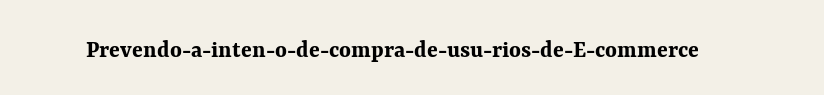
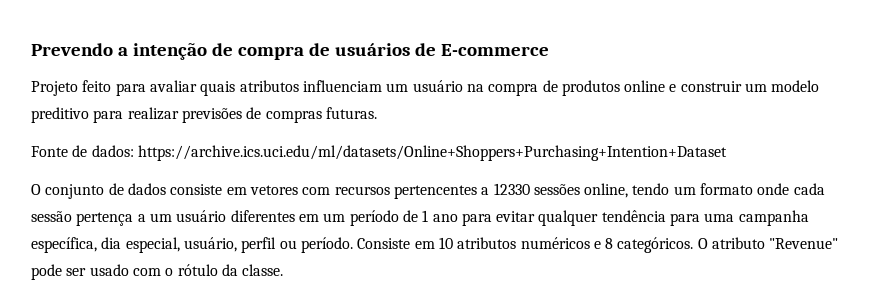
- Prevendo-a-inten-o-de-compra-de-usu-rios-de-E-commerce
+ Prevendo a intenção de compra de usuários de E-commerce
+ Projeto feito para avaliar quais atributos influenciam um usuário na compra de produtos online e construir um modelo preditivo para realizar previsões de compras futuras.
+ Fonte de dados: https://archive.ics.uci.edu/ml/datasets/Online+Shoppers+Purchasing+Intention+Dataset
+ O conjunto de dados consiste em vetores com recursos pertencentes a 12330 sessões online, tendo um formato onde cada sessão pertença a um usuário diferentes em um período de 1 ano para evitar qualquer tendência para uma campanha específica, dia especial, usuário, perfil ou período. Consiste em 10 atributos numéricos e 8 categóricos. O atributo "Revenue" pode ser usado com o rótulo da classe.

